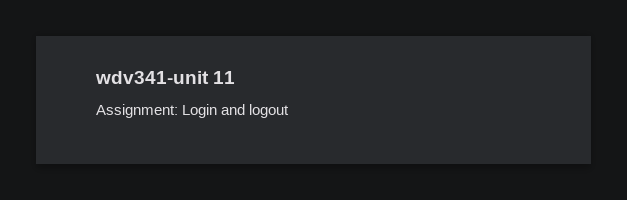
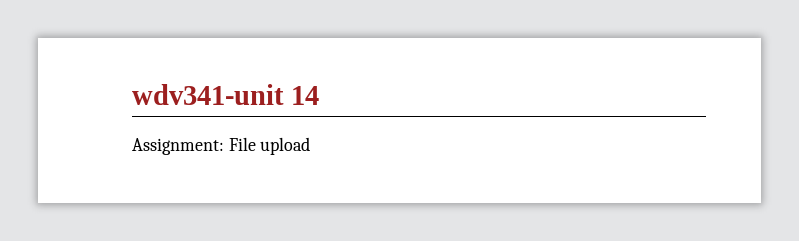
- wdv341-unit 11
+ wdv341-unit 14
- Assignment: Login and logout
+ Assignment: File upload

